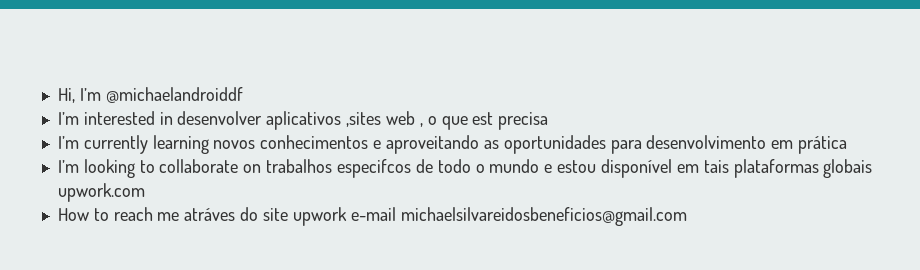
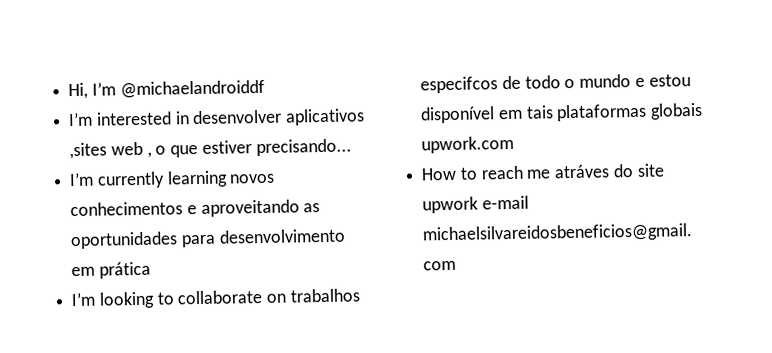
- I’m interested in desenvolver aplicativos ,sites web , o que est precisa
+ I’m interested in desenvolver aplicativos ,sites web , o que estiver precisando...

